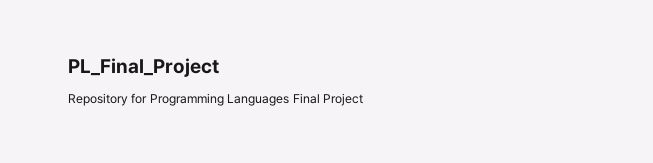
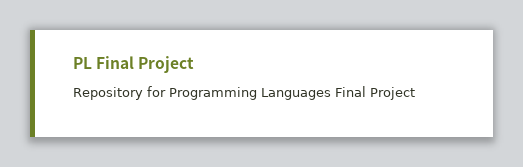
- PL_Final_Project
+ PL Final Project

